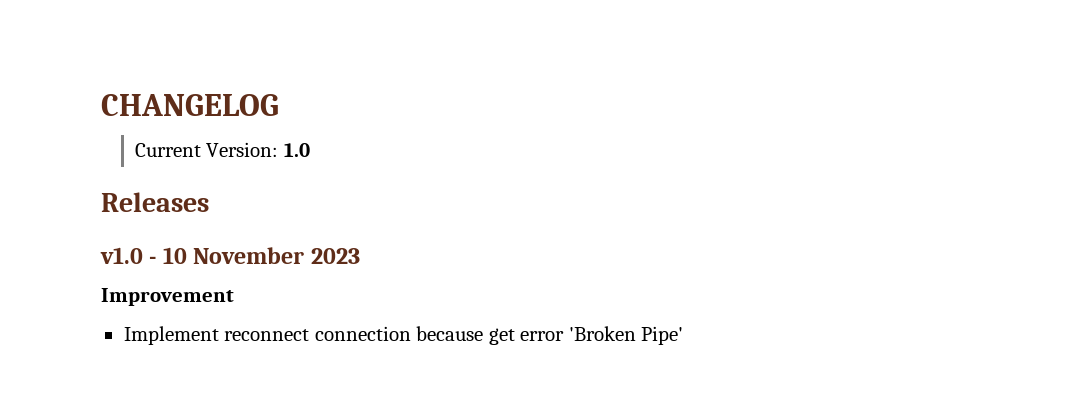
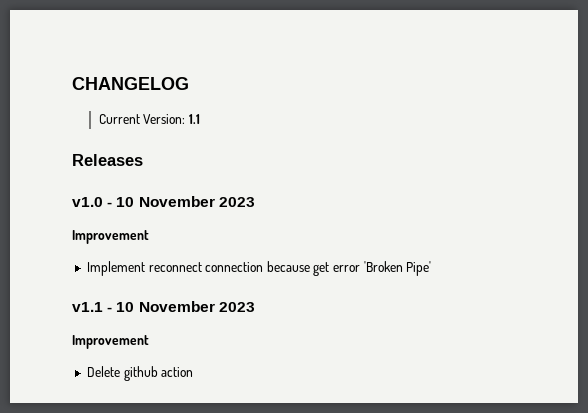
- Current Version: 1.0
+ Current Version: 1.1
+ v1.1 - 10 November 2023
+ Improvement
+ Delete github action

